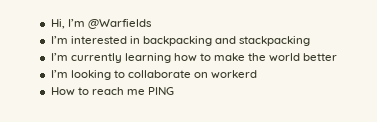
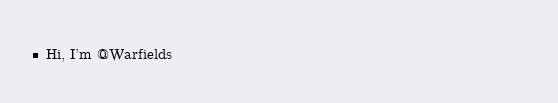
- I’m interested in backpacking and stackpacking
- I’m currently learning how to make the world better
- I’m looking to collaborate on workerd
- How to reach me PING

